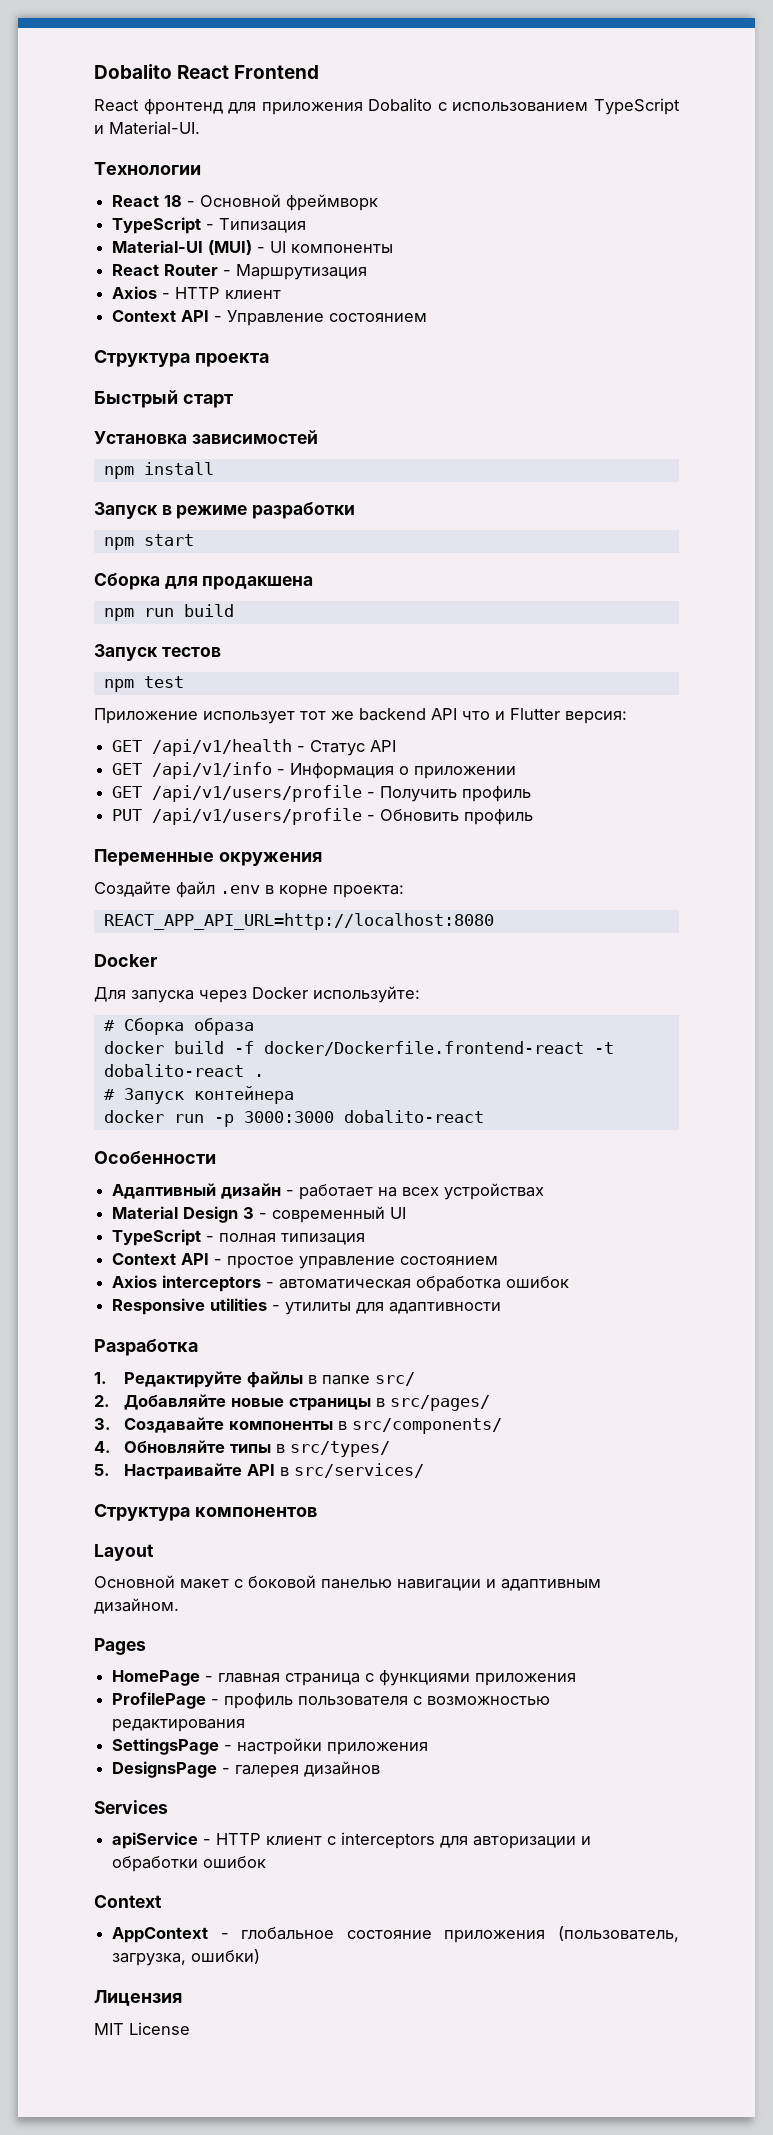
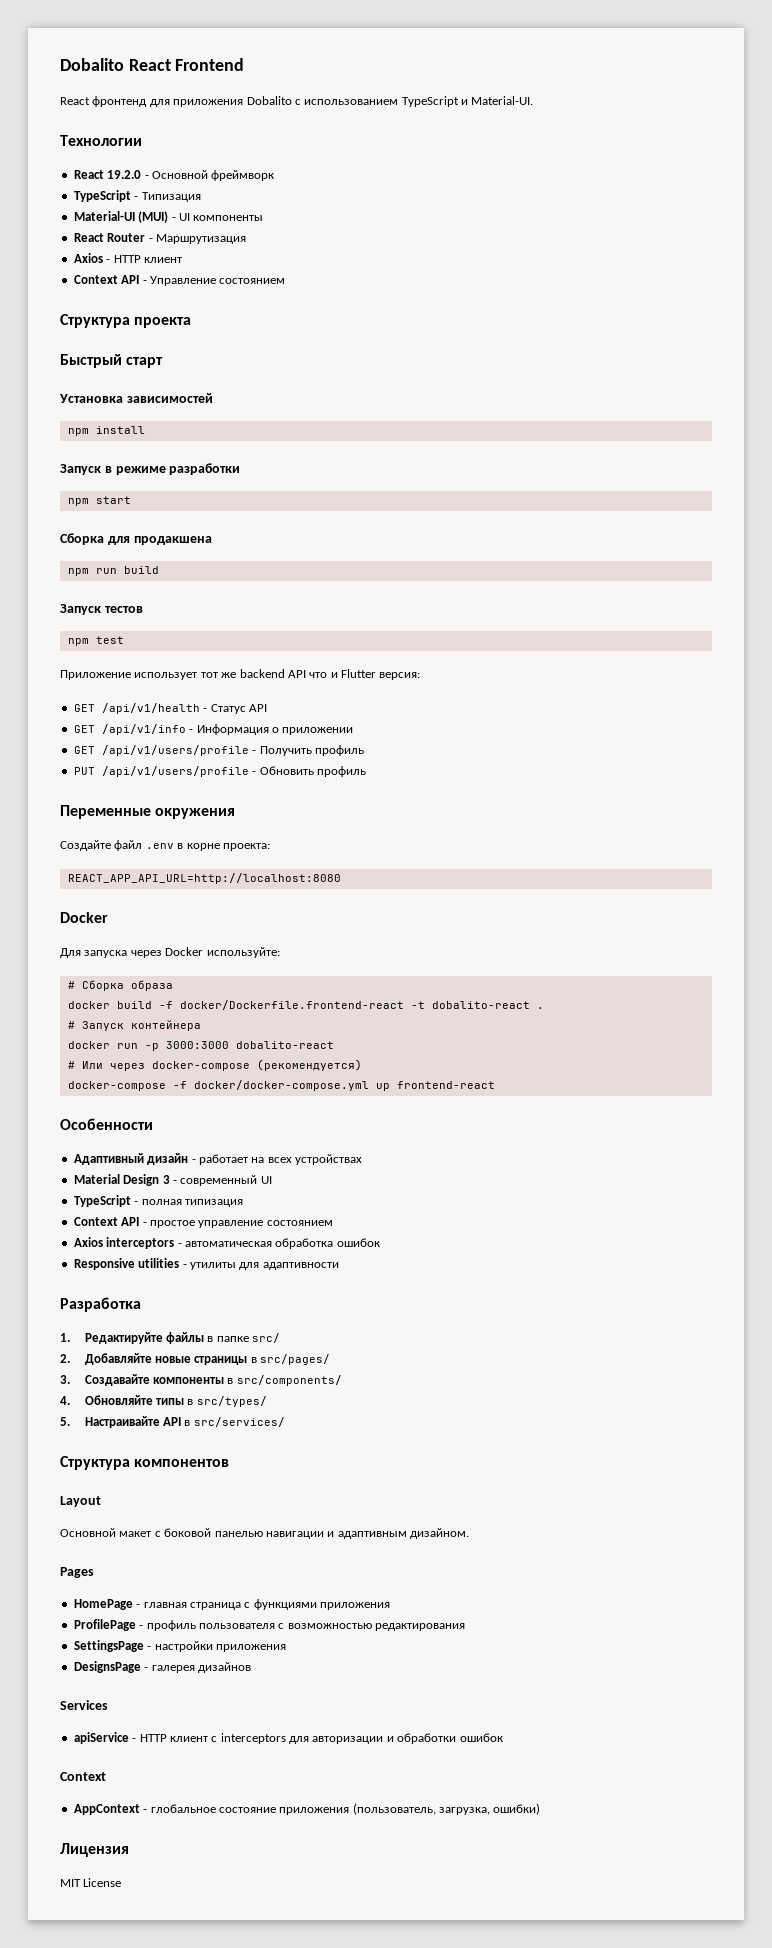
- React 18 - Основной фреймворк
+ React 19.2.0 - Основной фреймворк
+ # Или через docker-compose (рекомендуется)
+ docker-compose -f docker/docker-compose.yml up frontend-react

